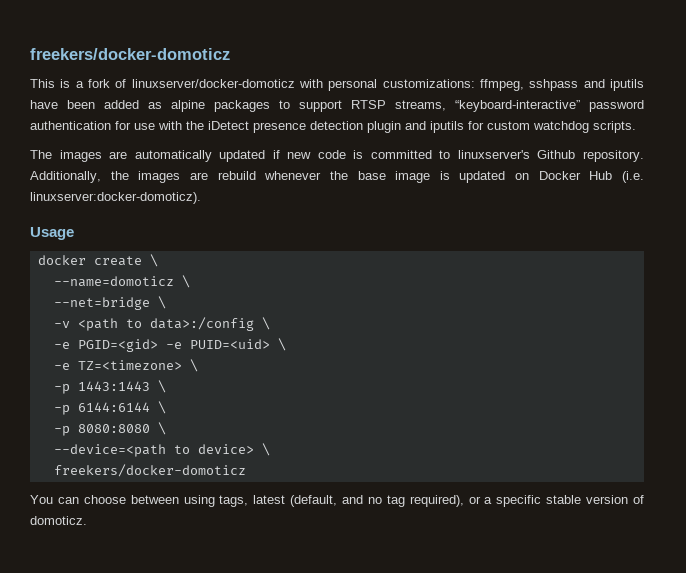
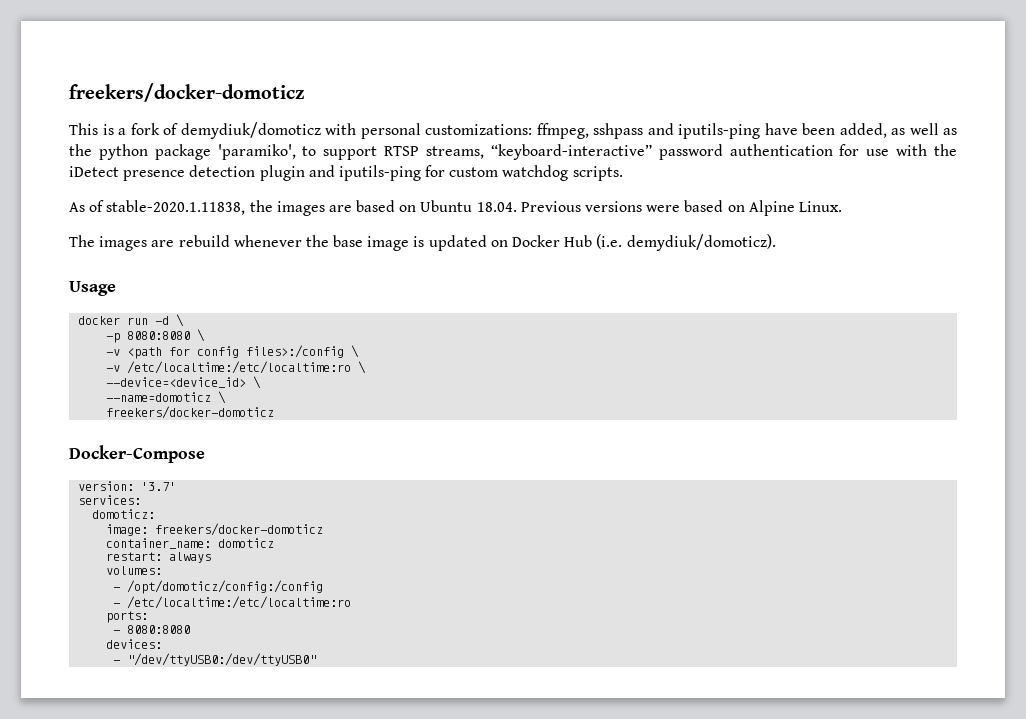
- This is a fork of linuxserver/docker-domoticz with personal customizations: ffmpeg, sshpass and iputils have been added as alpine packages to support RTSP streams, “keyboard-interactive” password authentication for use with the iDetect presence detection plugin and iputils for custom watchdog scripts.
+ This is a fork of demydiuk/domoticz with personal customizations: ffmpeg, sshpass and iputils-ping have been added, as well as the python package 'paramiko', to support RTSP streams, “keyboard-interactive” password authentication for use with the iDetect presence detection plugin and iputils-ping for custom watchdog scripts.
- The images are automatically updated if new code is committed to linuxserver's Github repository. Additionally, the images are rebuild whenever the base image is updated on Docker Hub (i.e. linuxserver:docker-domoticz).
+ As of stable-2020.1.11838, the images are based on Ubuntu 18.04. Previous versions were based on Alpine Linux.
+ The images are rebuild whenever the base image is updated on Docker Hub (i.e. demydiuk/domoticz).
- docker create \
+ docker run -d \
+ -p 8080:8080 \
+ -v <path for config files>:/config \
+ -v /etc/localtime:/etc/localtime:ro \
+ --device=<device_id> \
  --name=domoticz \
- --net=bridge \
- -v <path to data>:/config \
- -e PGID=<gid> -e PUID=<uid> \
- -e TZ=<timezone> \
- -p 1443:1443 \
- -p 6144:6144 \
- -p 8080:8080 \
- --device=<path to device> \
  freekers/docker-domoticz
- You can choose between using tags, latest (default, and no tag required), or a specific stable version of domoticz.
+ Docker-Compose
+ version: '3.7'
+ services:
+ domoticz:
+ image: freekers/docker-domoticz
+ container_name: domoticz
+ restart: always
+ volumes:
+ - /opt/domoticz/config:/config
+ - /etc/localtime:/etc/localtime:ro
+ ports:
+ - 8080:8080
+ devices:
+ - "/dev/ttyUSB0:/dev/ttyUSB0"

